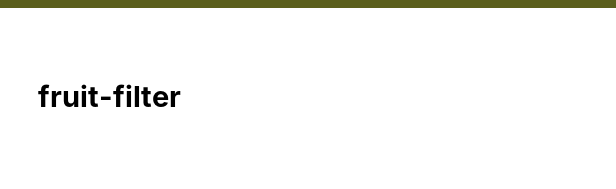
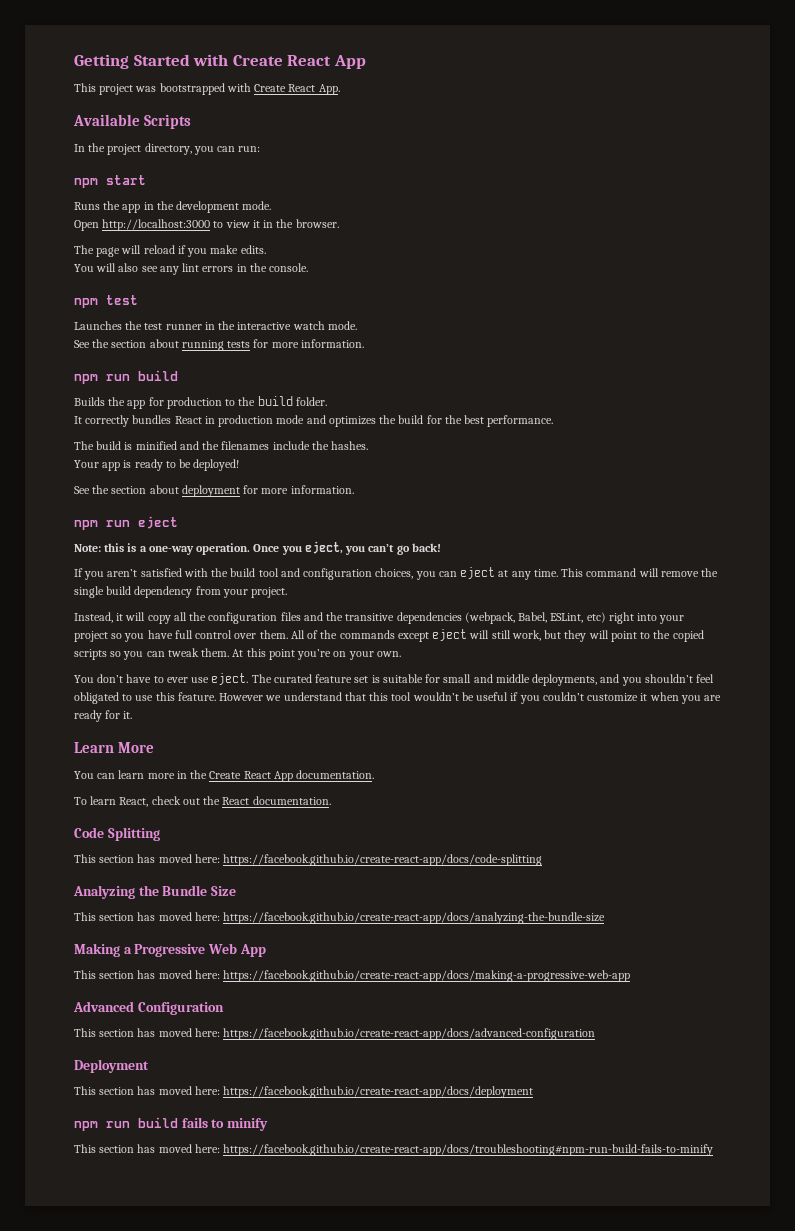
- fruit-filter
+ Getting Started with Create React App
+ This project was bootstrapped with Create React App.
+ Available Scripts
+ In the project directory, you can run:
+ npm start
+ Runs the app in the development mode.
+ Open http://localhost:3000 to view it in the browser.
+ The page will reload if you make edits.
+ You will also see any lint errors in the console.
+ npm test
+ Launches the test runner in the interactive watch mode.
+ See the section about running tests for more information.
+ npm run build
+ Builds the app for production to the build folder.
+ It correctly bundles React in production mode and optimizes the build for the best performance.
+ The build is minified and the filenames include the hashes.
+ Your app is ready to be deployed!
+ See the section about deployment for more information.
+ npm run eject
+ Note: this is a one-way operation. Once you eject, you can’t go back!
+ If you aren’t satisfied with the build tool and configuration choices, you can eject at any time. This command will remove the single build dependency from your project.
+ Instead, it will copy all the configuration files and the transitive dependencies (webpack, Babel, ESLint, etc) right into your project so you have full control over them. All of the commands except eject will still work, but they will point to the copied scripts so you can tweak them. At this point you’re on your own.
+ You don’t have to ever use eject. The curated feature set is suitable for small and middle deployments, and you shouldn’t feel obligated to use this feature. However we understand that this tool wouldn’t be useful if you couldn’t customize it when you are ready for it.
+ Learn More
+ You can learn more in the Create React App documentation.
+ To learn React, check out the React documentation.
+ Code Splitting
+ This section has moved here: https://facebook.github.io/create-react-app/docs/code-splitting
+ Analyzing the Bundle Size
+ This section has moved here: https://facebook.github.io/create-react-app/docs/analyzing-the-bundle-size
+ Making a Progressive Web App
+ This section has moved here: https://facebook.github.io/create-react-app/docs/making-a-progressive-web-app
+ Advanced Configuration
+ This section has moved here: https://facebook.github.io/create-react-app/docs/advanced-configuration
+ Deployment
+ This section has moved here: https://facebook.github.io/create-react-app/docs/deployment
+ npm run build fails to minify
+ This section has moved here: https://facebook.github.io/create-react-app/docs/troubleshooting#npm-run-build-fails-to-minify

